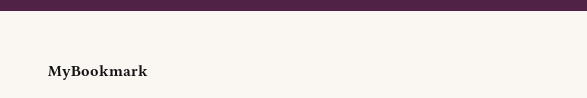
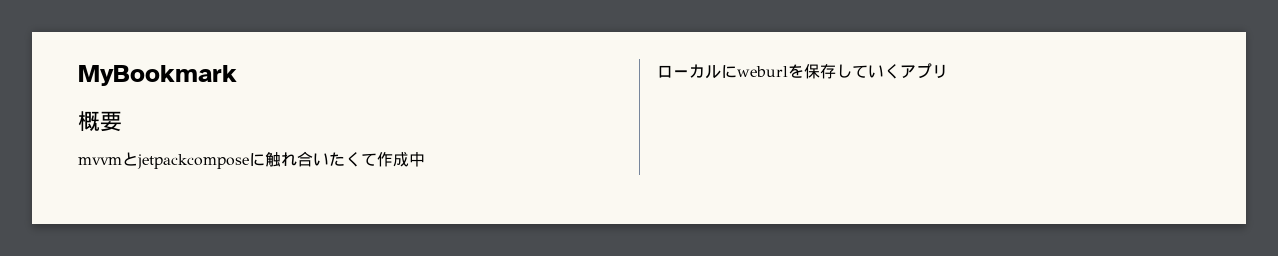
+ 概要
+ mvvmとjetpackcomposeに触れ合いたくて作成中
+ ローカルにweburlを保存していくアプリ

